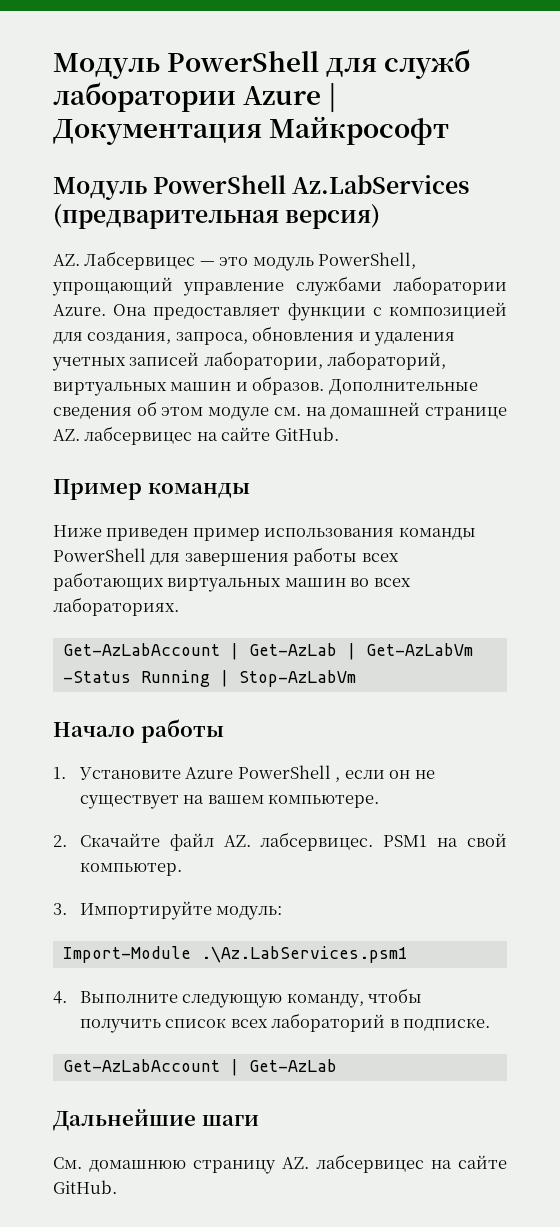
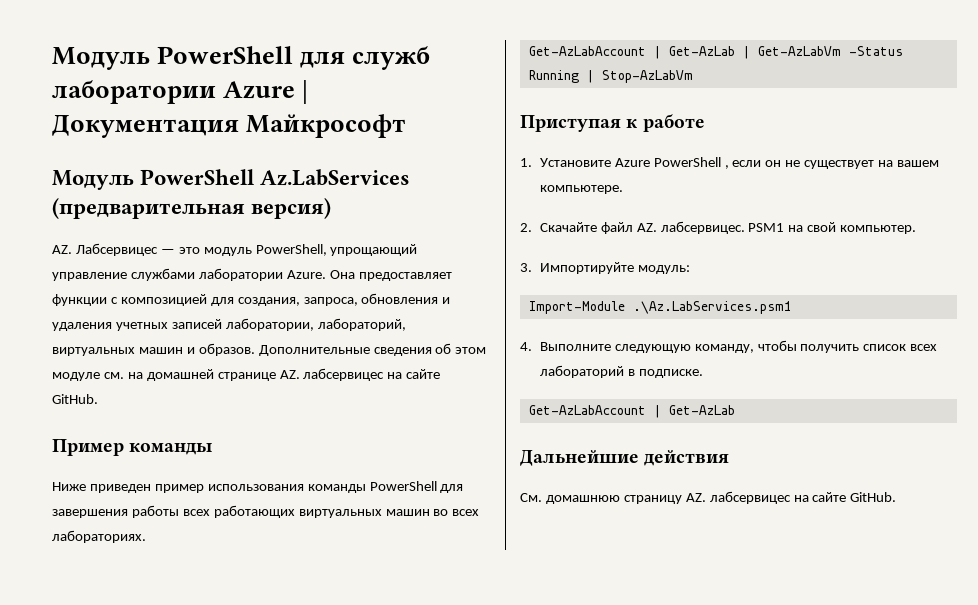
- Начало работы
+ Приступая к работе
- Дальнейшие шаги
+ Дальнейшие действия

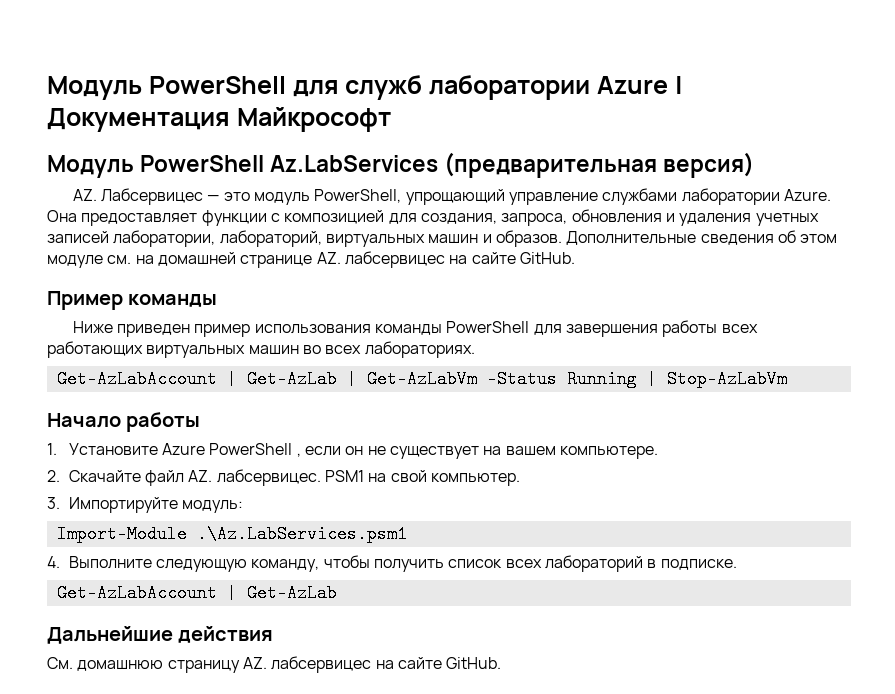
- Приступая к работе
+ Начало работы

